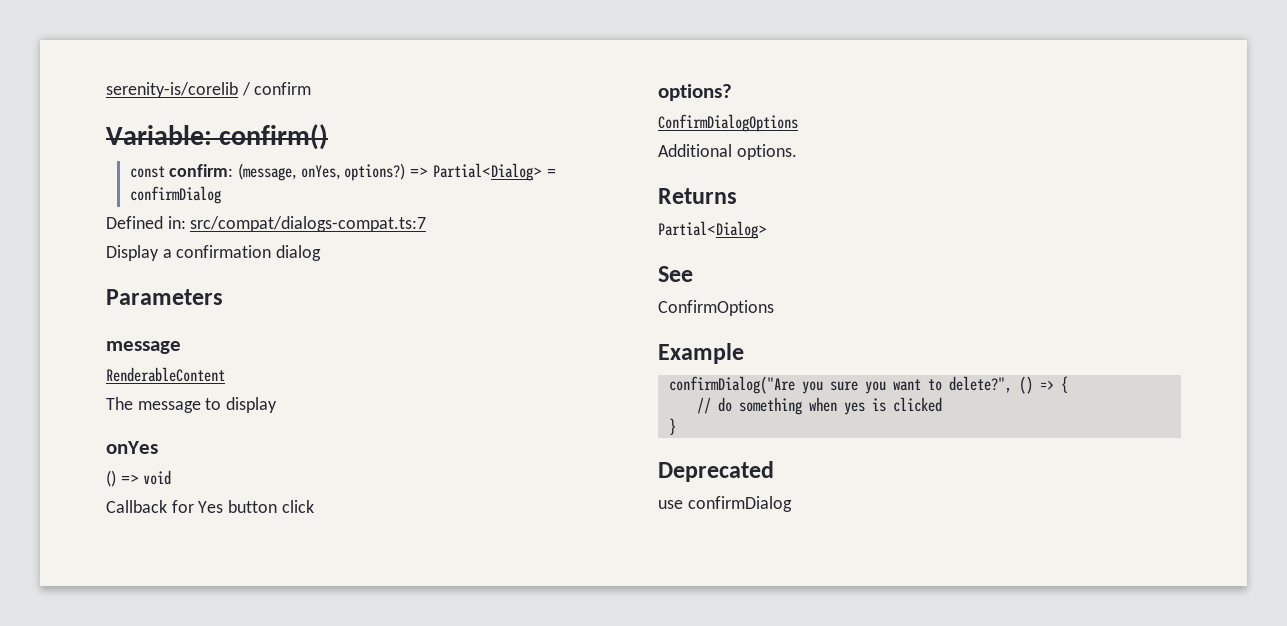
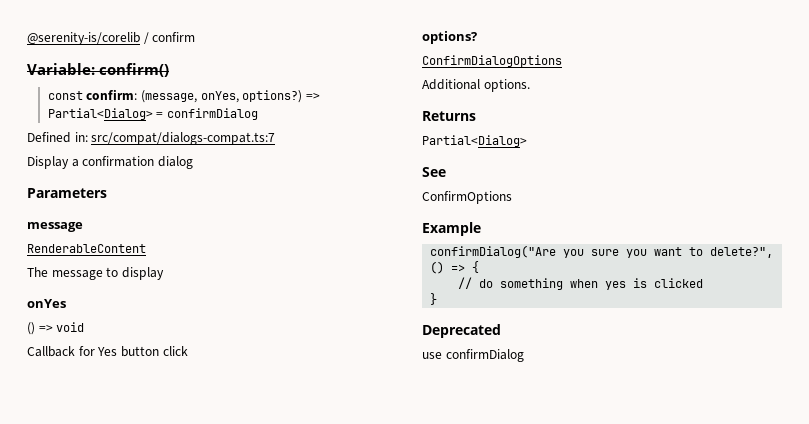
- serenity-is/corelib / confirm
+ @serenity-is/corelib / confirm

